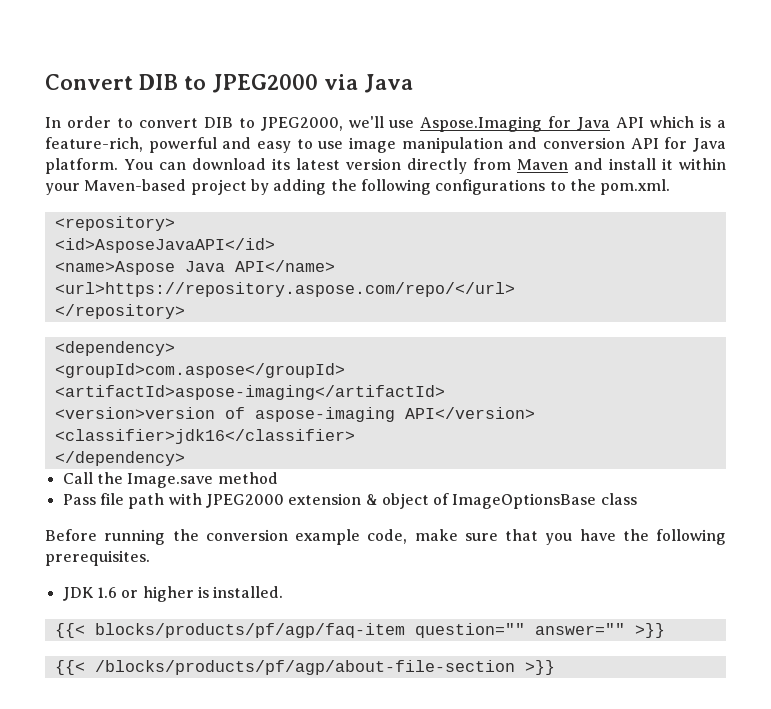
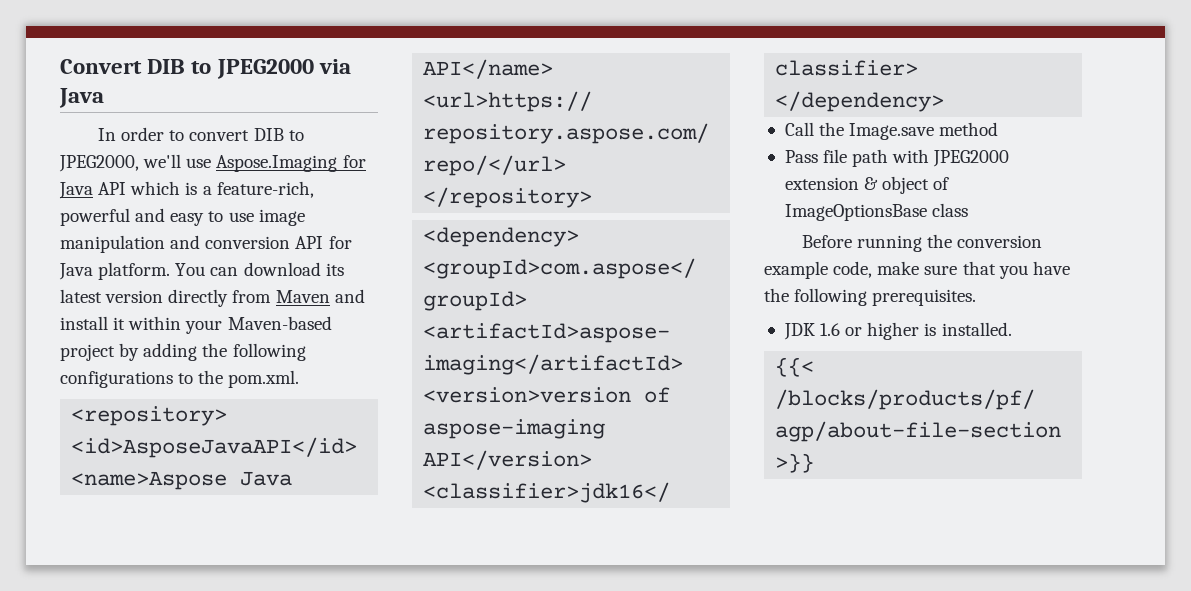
- {{< blocks/products/pf/agp/faq-item question="" answer="" >}}

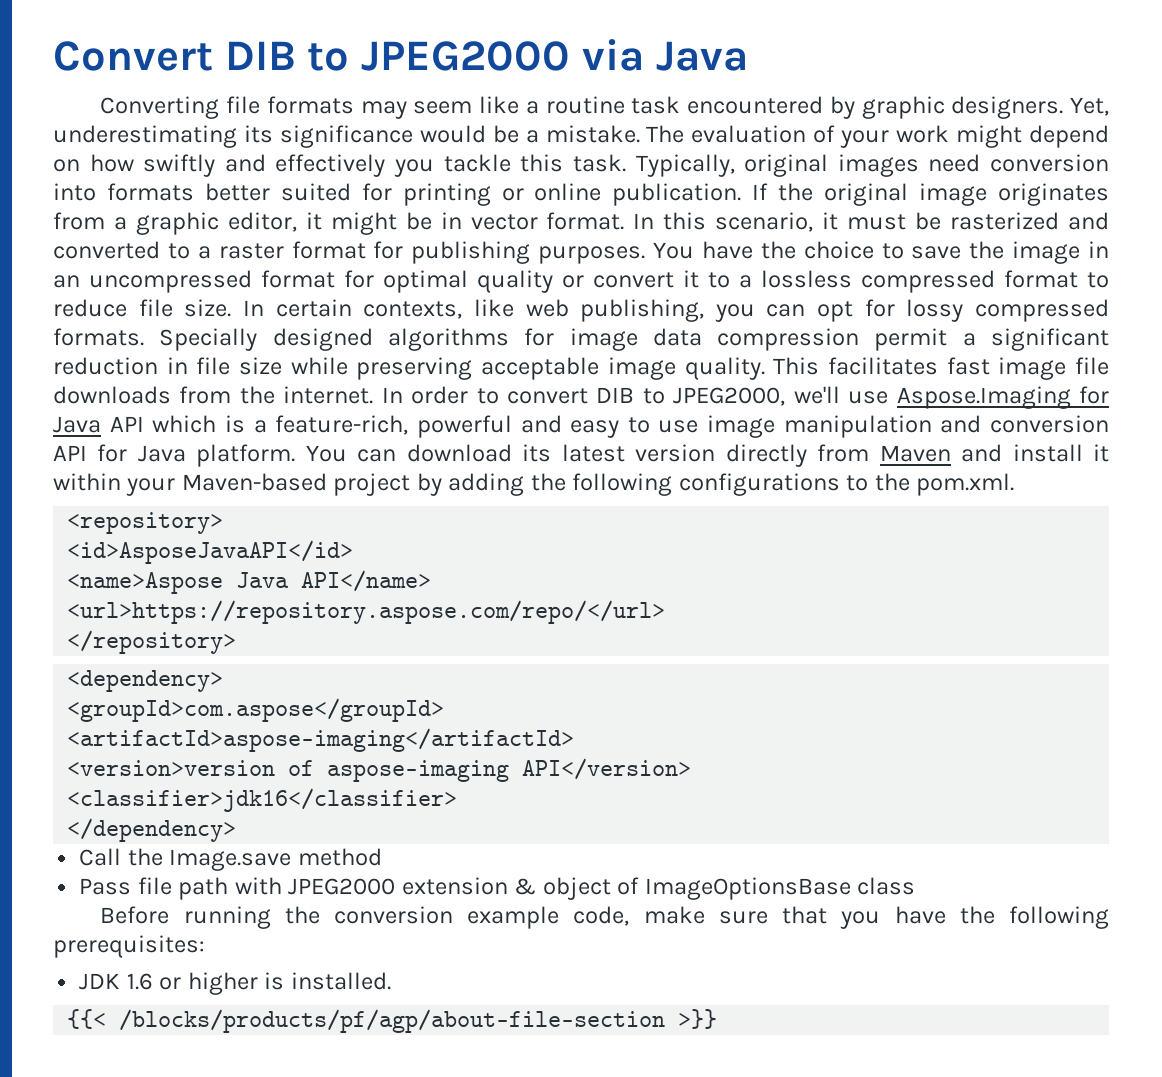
+ Converting file formats may seem like a routine task encountered by graphic designers. Yet, underestimating its significance would be a mistake. The evaluation of your work might depend on how swiftly and effectively you tackle this task. Typically, original images need conversion into formats better suited for printing or online publication. If the original image originates from a graphic editor, it might be in vector format. In this scenario, it must be rasterized and converted to a raster format for publishing purposes. You have the choice to save the image in an uncompressed format for optimal quality or convert it to a lossless compressed format to reduce file size. In certain contexts, like web publishing, you can opt for lossy compressed formats. Specially designed algorithms for image data compression permit a significant reduction in file size while preserving acceptable image quality. This facilitates fast image file downloads from the internet.
- Before running the conversion example code, make sure that you have the following prerequisites.
+ Before running the conversion example code, make sure that you have the following prerequisites:

